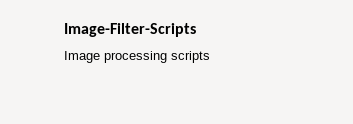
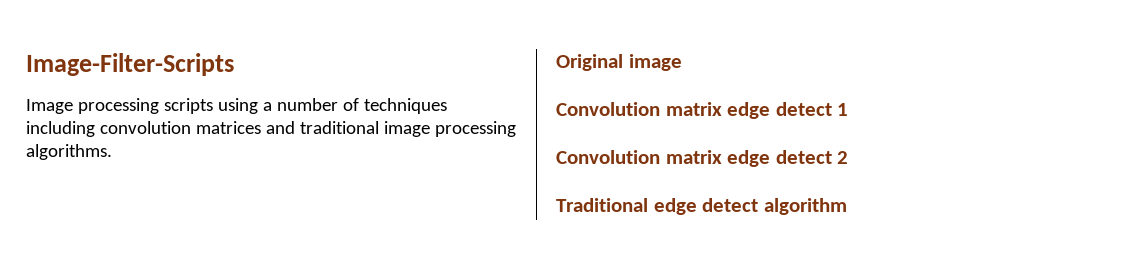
- Image processing scripts
+ Image processing scripts using a number of techniques including convolution matrices and traditional image processing algorithms.
+ Original image
+ Convolution matrix edge detect 1
+ Convolution matrix edge detect 2
+ Traditional edge detect algorithm

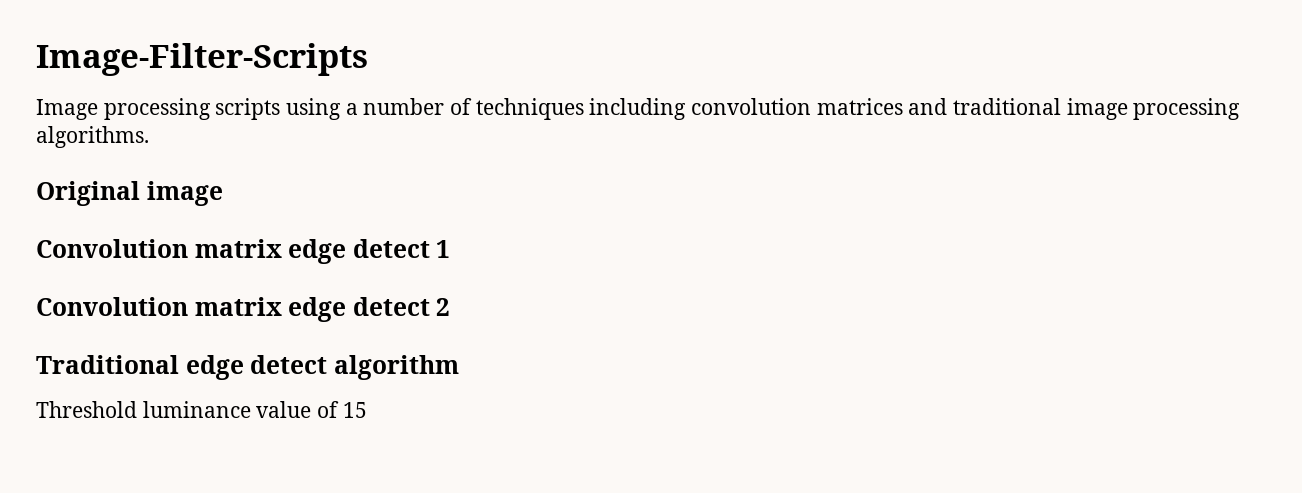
+ Threshold luminance value of 15

